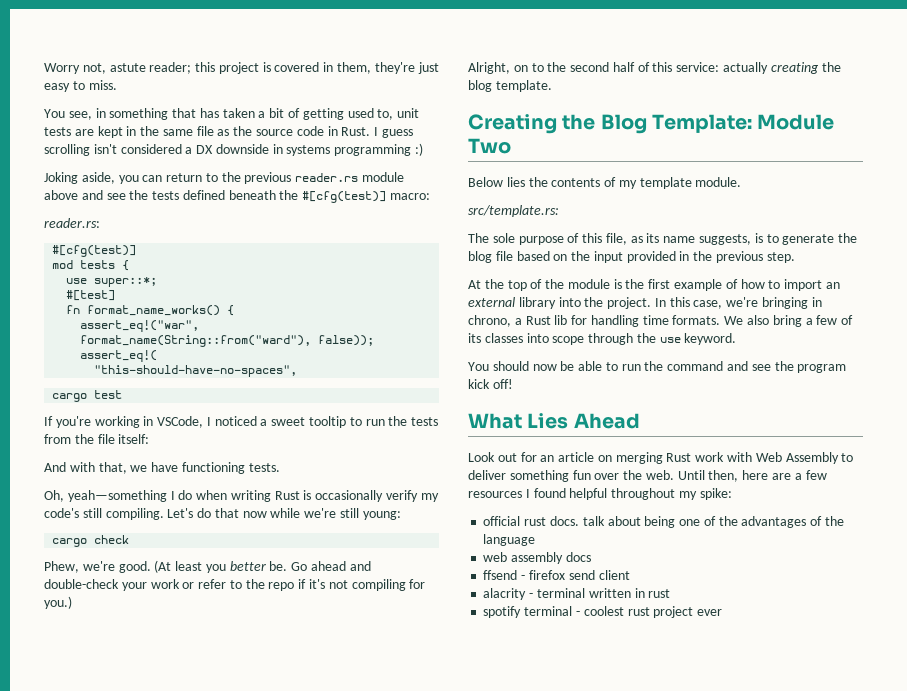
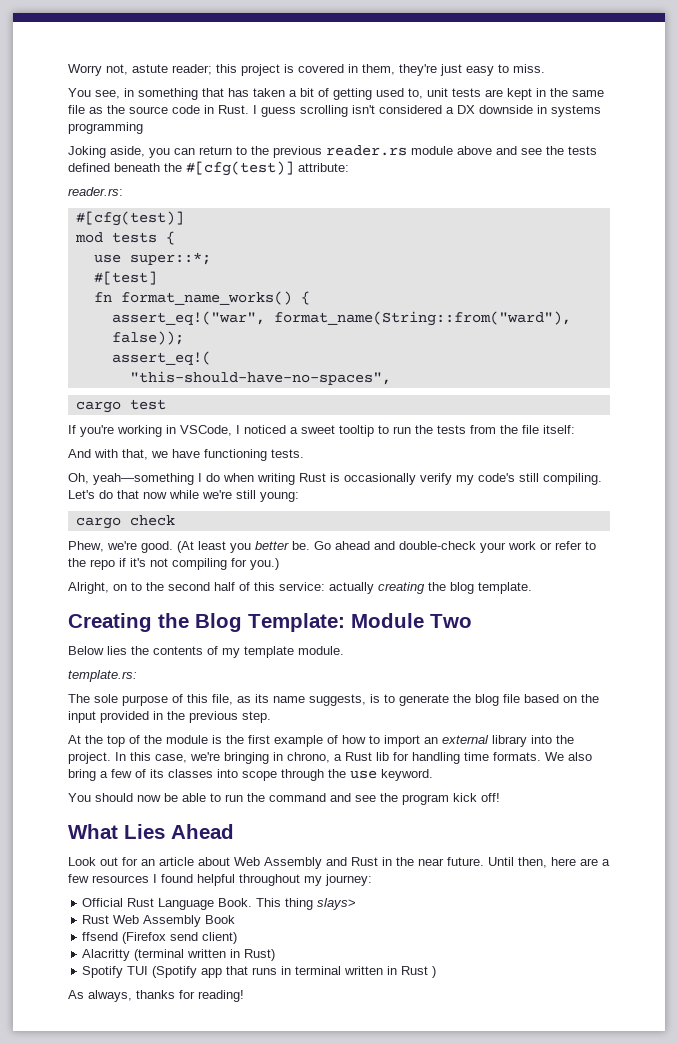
- I guess scrolling isn't considered a DX downside in systems programming :)
+ I guess scrolling isn't considered a DX downside in systems programming
- Joking aside, you can return to the previous reader.rs module above and see the tests defined beneath the #[cfg(test)] macro:
+ Joking aside, you can return to the previous reader.rs module above and see the tests defined beneath the #[cfg(test)] attribute:
- src/template.rs:
+ template.rs:
- Look out for an article on merging Rust work with Web Assembly to deliver something fun over the web.
+ Look out for an article about Web Assembly and Rust in the near future.
- Until then, here are a few resources I found helpful throughout my spike:
- official rust docs. talk about being one of the advantages of the language
- web assembly docs
- ffsend - firefox send client
- alacrity - terminal written in rust
- spotify terminal - coolest rust project ever
+ Until then, here are a few resources I found helpful throughout my journey:
+ Official Rust Language Book. This thing slays>
+ Rust Web Assembly Book
+ ffsend (Firefox send client)
+ Alacritty (terminal written in Rust)
+ Spotify TUI (Spotify app that runs in terminal written in Rust )
+ As always, thanks for reading!

